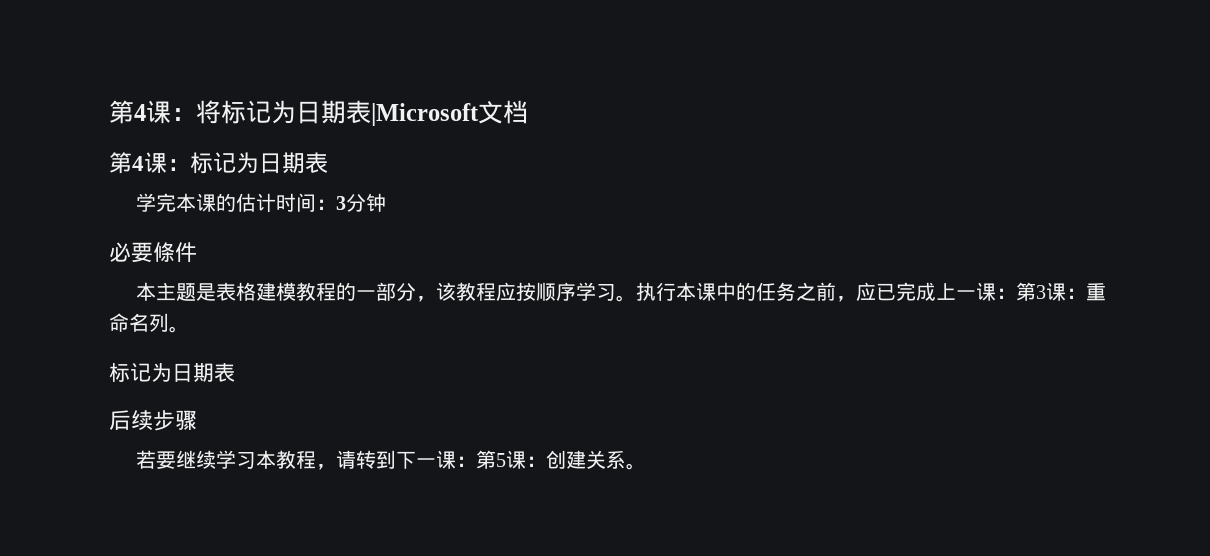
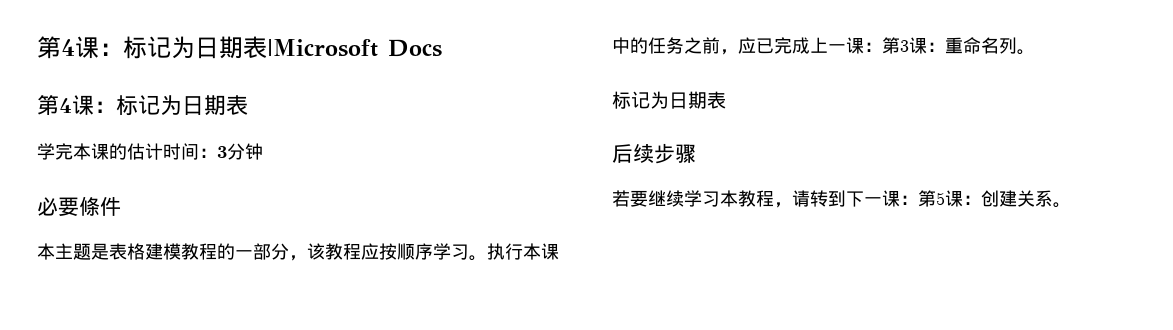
- 第4课：将标记为日期表|Microsoft文档
+ 第4课：标记为日期表|Microsoft Docs

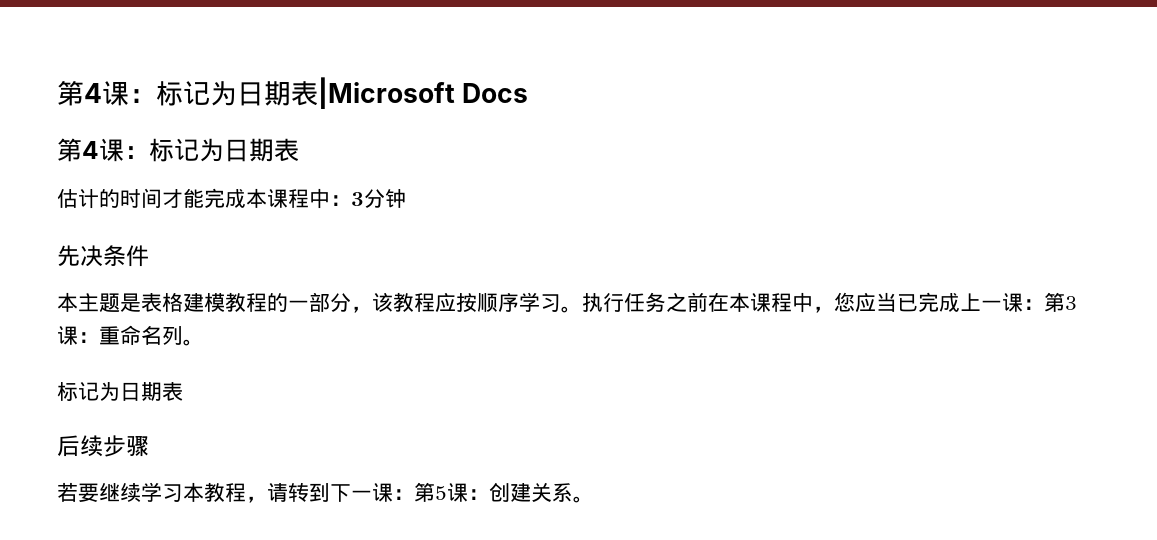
- 学完本课的估计时间：3分钟
+ 估计的时间才能完成本课程中：3分钟
- 必要條件
+ 先决条件
- 执行本课中的任务之前，应已完成上一课：第3课：重命名列。
+ 执行任务之前在本课程中，您应当已完成上一课：第3课：重命名列。

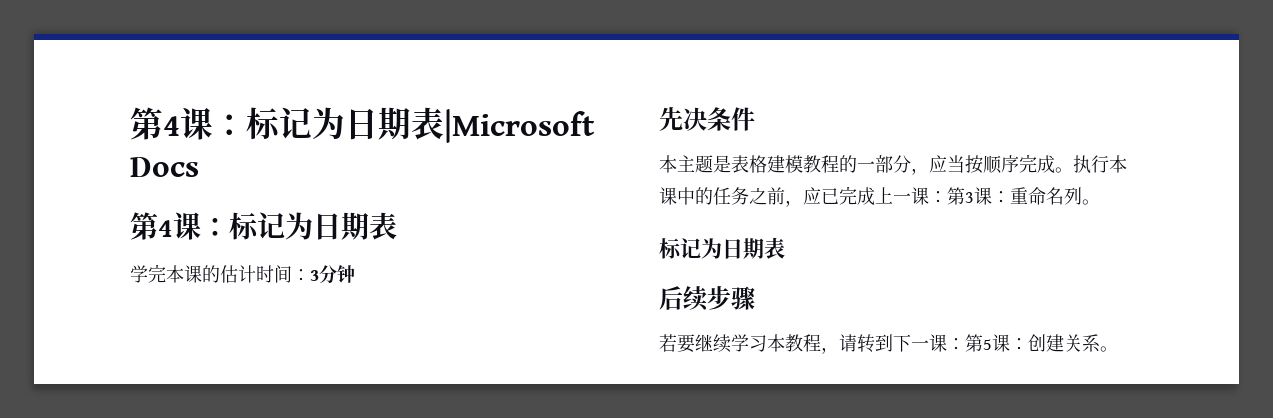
- 估计的时间才能完成本课程中：3分钟
+ 学完本课的估计时间：3分钟
- 本主题是表格建模教程的一部分，该教程应按顺序学习。执行任务之前在本课程中，您应当已完成上一课：第3课：重命名列。
+ 本主题是表格建模教程的一部分，应当按顺序完成。执行本课中的任务之前，应已完成上一课：第3课：重命名列。

